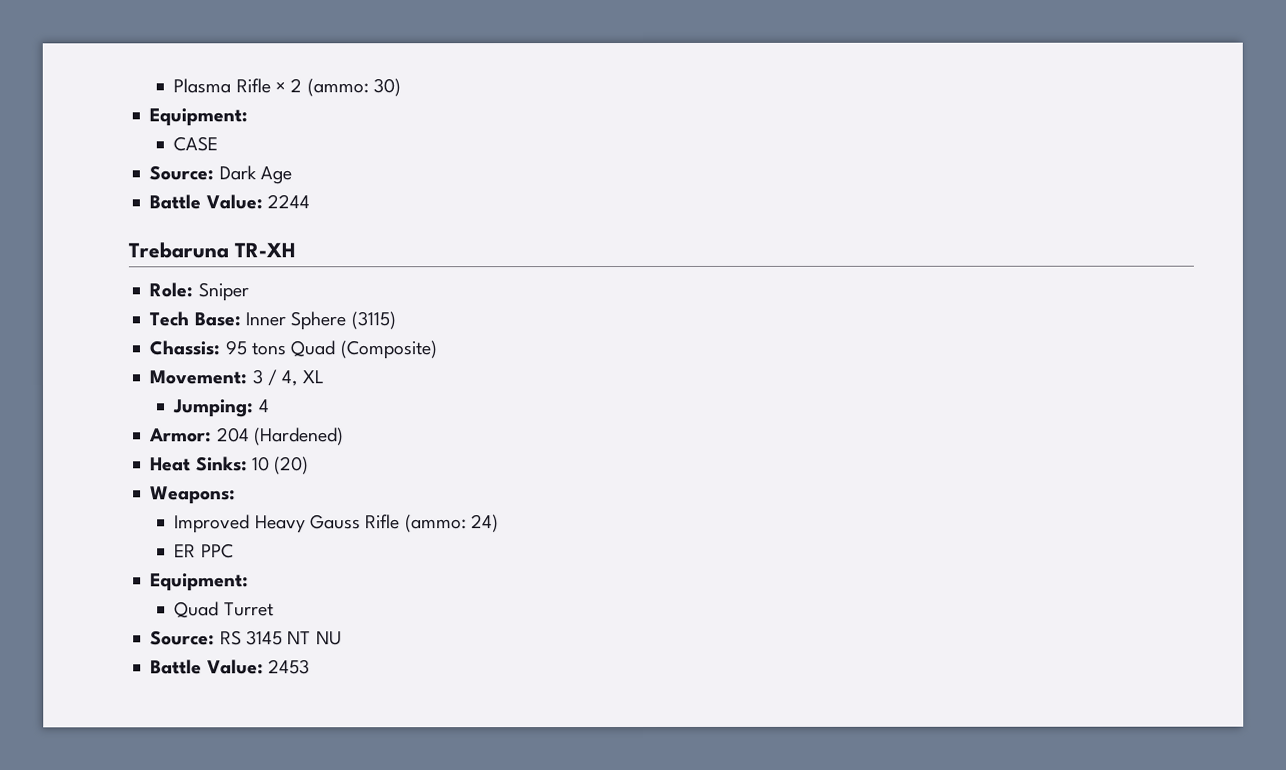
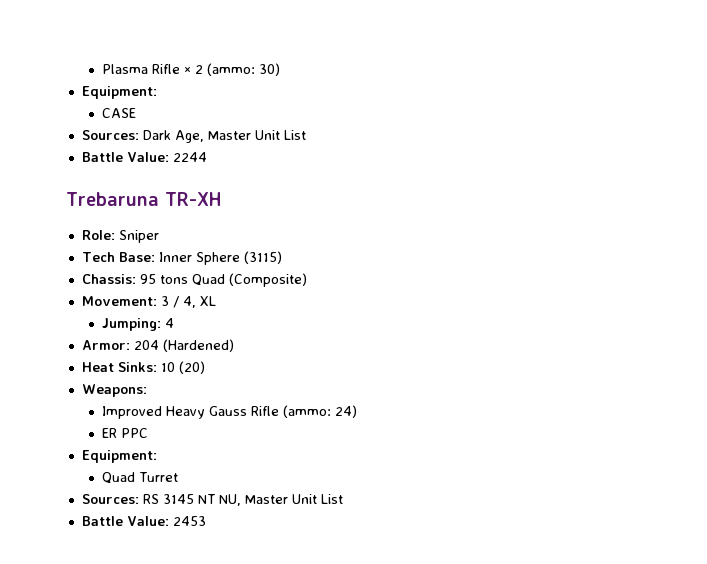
- Source: Dark Age
+ Sources: Dark Age, Master Unit List
- Source: RS 3145 NT NU
+ Sources: RS 3145 NT NU, Master Unit List

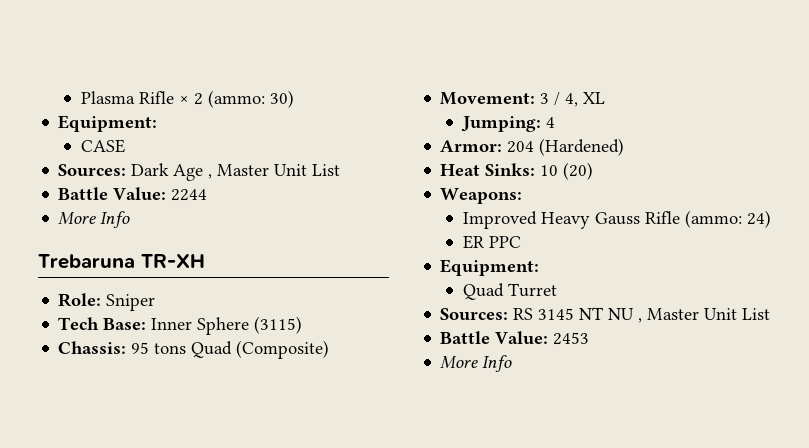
- Sources: Dark Age, Master Unit List
+ Sources: Dark Age , Master Unit List
  Battle Value: 2244
+ More Info
- Sources: RS 3145 NT NU, Master Unit List
+ Sources: RS 3145 NT NU , Master Unit List
  Battle Value: 2453
+ More Info

